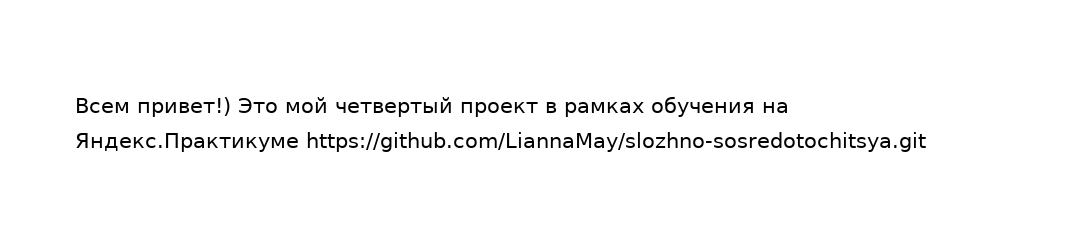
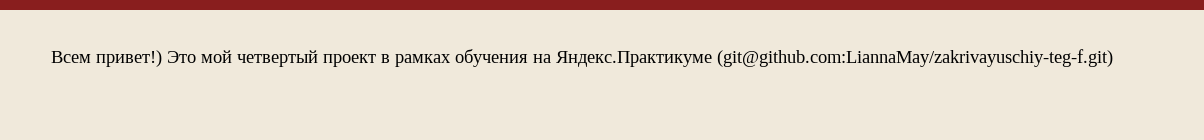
- Это мой четвертый проект в рамках обучения на Яндекс.Практикуме https://github.com/LiannaMay/slozhno-sosredotochitsya.git
+ Это мой четвертый проект в рамках обучения на Яндекс.Практикуме (git@github.com:LiannaMay/zakrivayuschiy-teg-f.git)

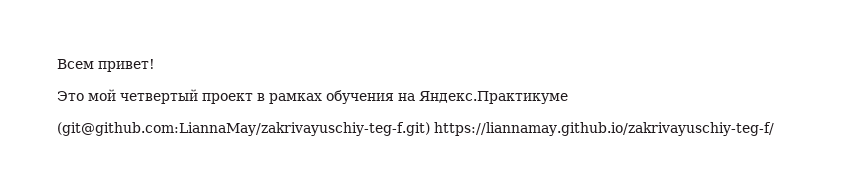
- Всем привет!) Это мой четвертый проект в рамках обучения на Яндекс.Практикуме (git@github.com:LiannaMay/zakrivayuschiy-teg-f.git)
+ Всем привет!
+ Это мой четвертый проект в рамках обучения на Яндекс.Практикуме
+ (git@github.com:LiannaMay/zakrivayuschiy-teg-f.git) https://liannamay.github.io/zakrivayuschiy-teg-f/

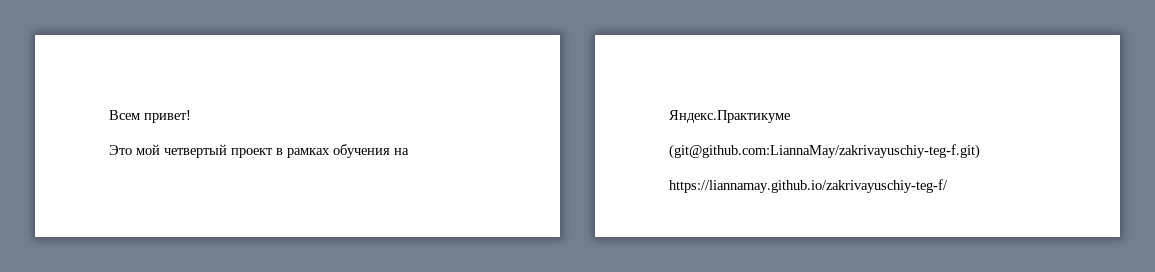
- (git@github.com:LiannaMay/zakrivayuschiy-teg-f.git) https://liannamay.github.io/zakrivayuschiy-teg-f/
+ (git@github.com:LiannaMay/zakrivayuschiy-teg-f.git)
+ https://liannamay.github.io/zakrivayuschiy-teg-f/

